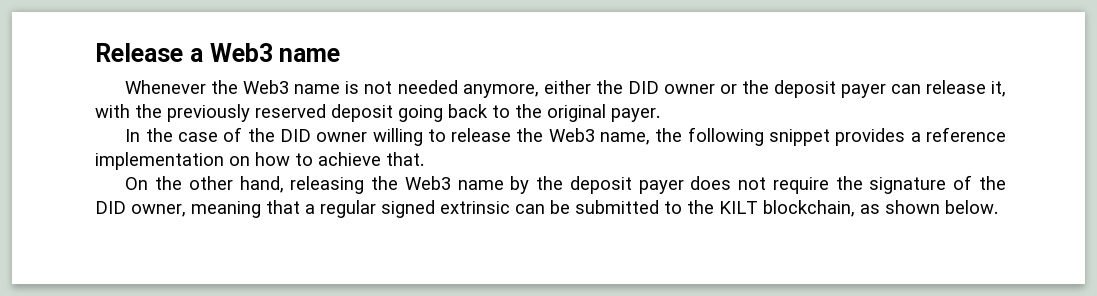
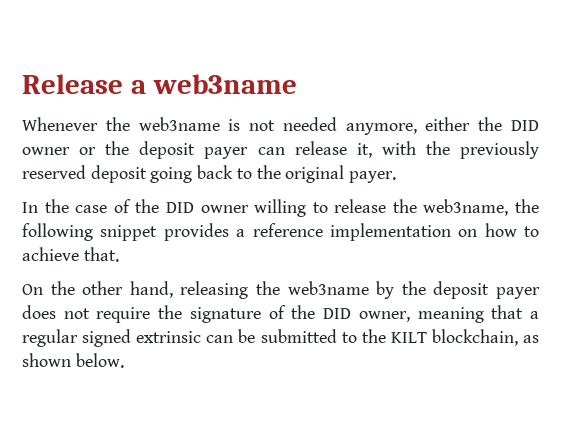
- Release a Web3 name
+ Release a web3name
- Whenever the Web3 name is not needed anymore, either the DID owner or the deposit payer can release it, with the previously reserved deposit going back to the original payer.
+ Whenever the web3name is not needed anymore, either the DID owner or the deposit payer can release it, with the previously reserved deposit going back to the original payer.
- In the case of the DID owner willing to release the Web3 name, the following snippet provides a reference implementation on how to achieve that.
+ In the case of the DID owner willing to release the web3name, the following snippet provides a reference implementation on how to achieve that.
- On the other hand, releasing the Web3 name by the deposit payer does not require the signature of the DID owner, meaning that a regular signed extrinsic can be submitted to the KILT blockchain, as shown below.
+ On the other hand, releasing the web3name by the deposit payer does not require the signature of the DID owner, meaning that a regular signed extrinsic can be submitted to the KILT blockchain, as shown below.

